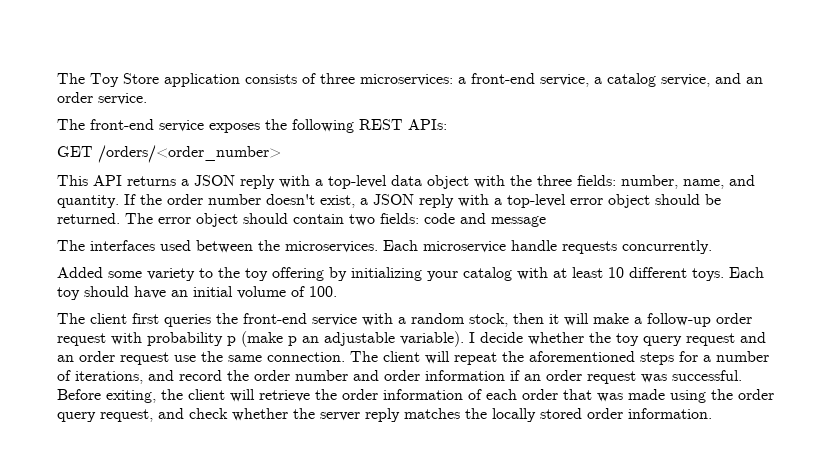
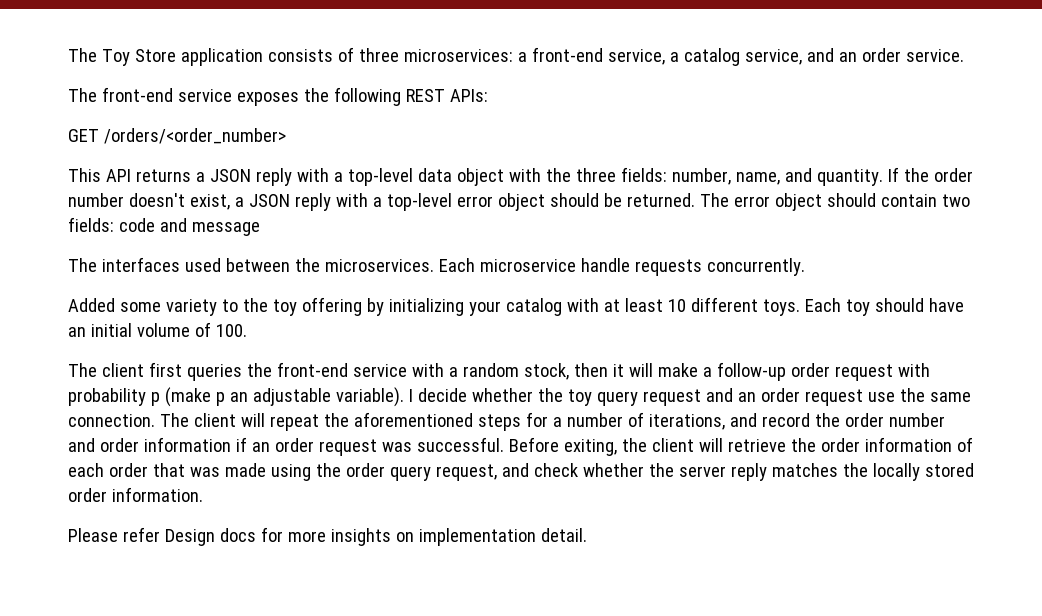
+ Please refer Design docs for more insights on implementation detail.

